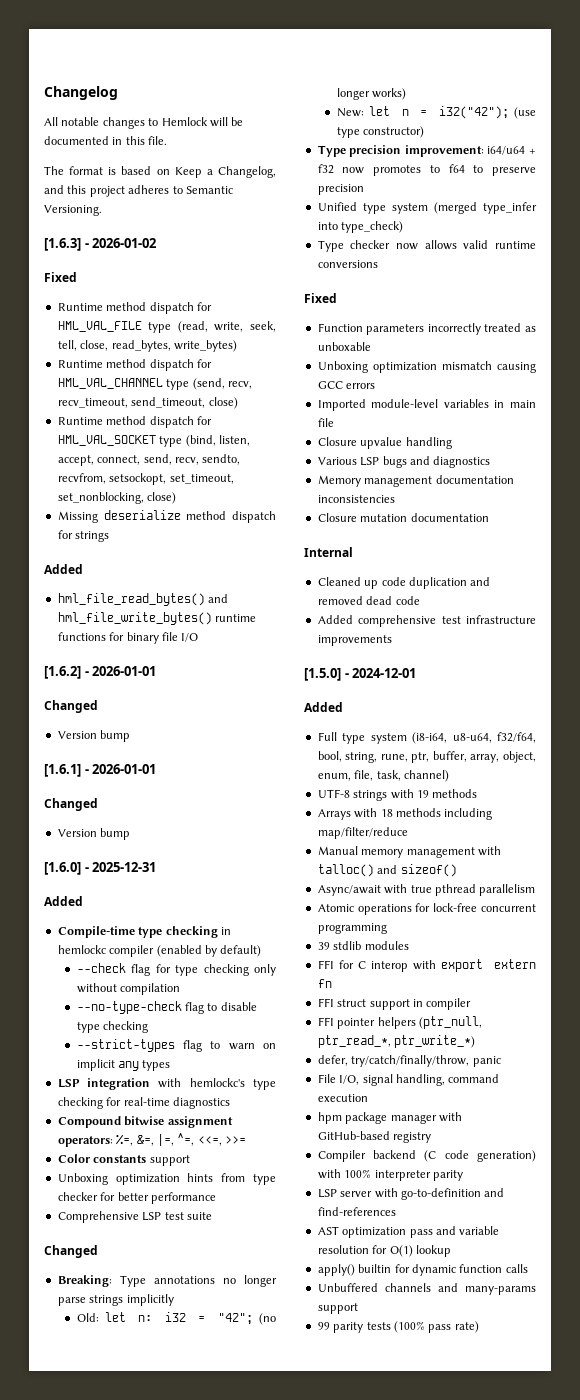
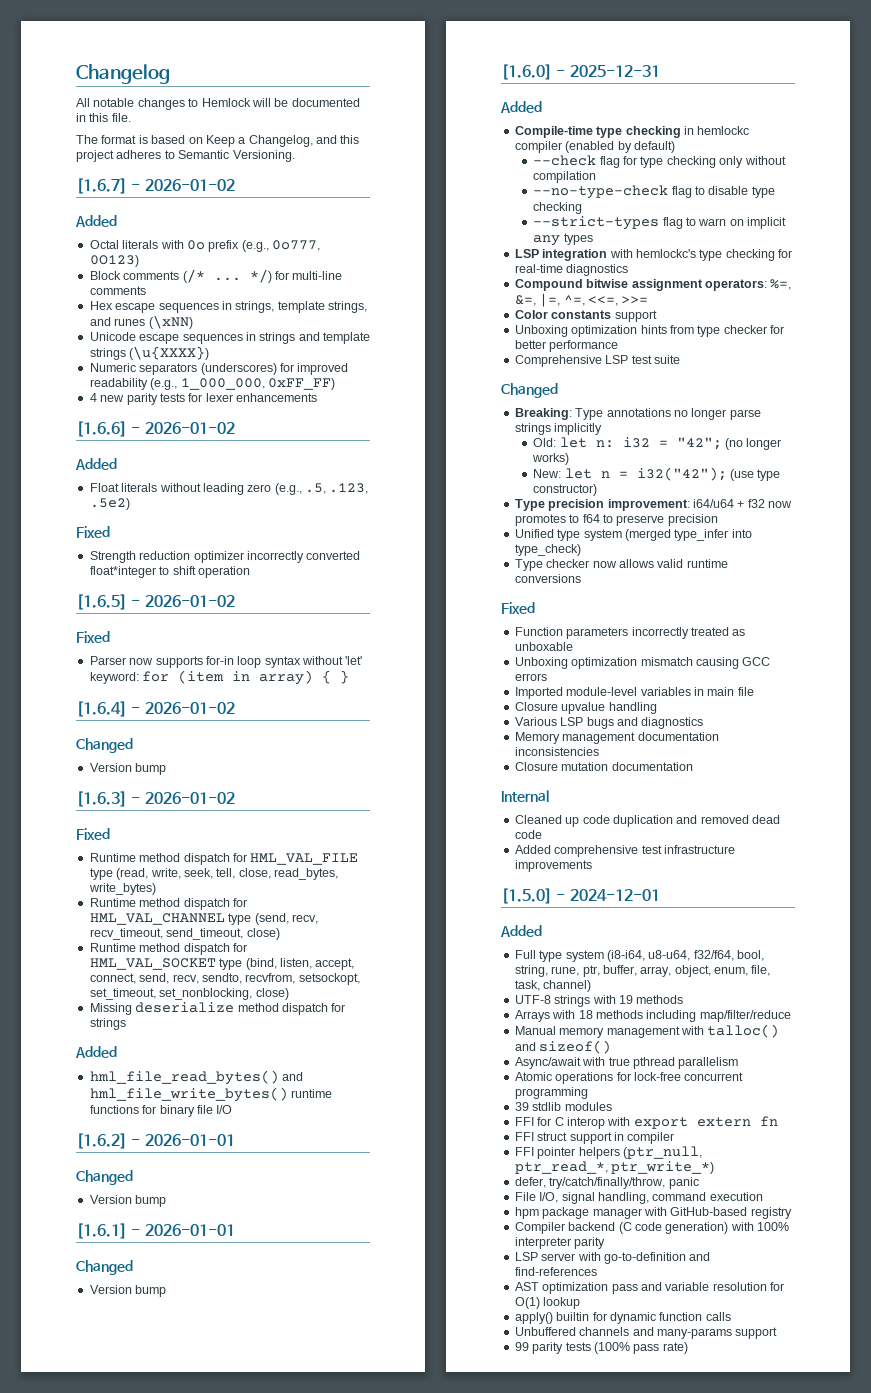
+ [1.6.7] - 2026-01-02
+ Added
+ Octal literals with 0o prefix (e.g., 0o777, 0O123)
+ Block comments (/* ... */) for multi-line comments
+ Hex escape sequences in strings, template strings, and runes (\xNN)
+ Unicode escape sequences in strings and template strings (\u{XXXX})
+ Numeric separators (underscores) for improved readability (e.g., 1_000_000, 0xFF_FF)
+ 4 new parity tests for lexer enhancements
+ [1.6.6] - 2026-01-02
+ Added
+ Float literals without leading zero (e.g., .5, .123, .5e2)
+ Fixed
+ Strength reduction optimizer incorrectly converted float*integer to shift operation
+ [1.6.5] - 2026-01-02
+ Fixed
+ Parser now supports for-in loop syntax without 'let' keyword: for (item in array) { }
+ [1.6.4] - 2026-01-02
+ Changed
+ Version bump

